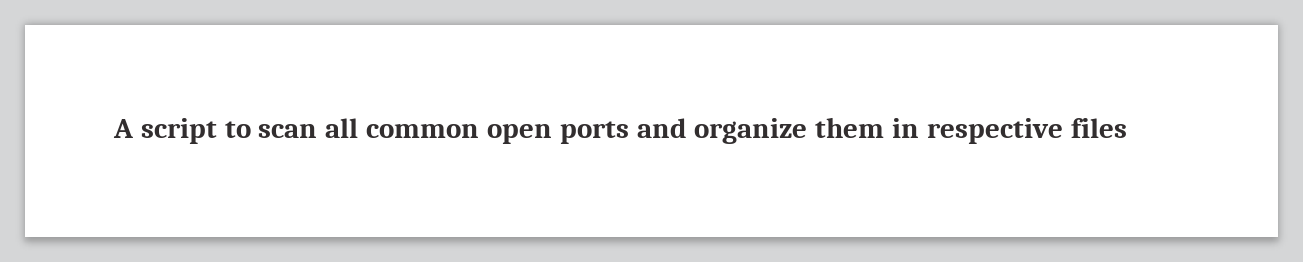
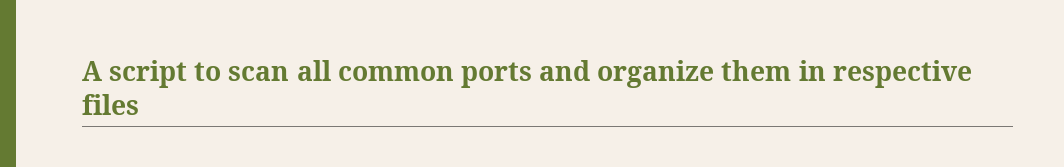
- A script to scan all common open ports and organize them in respective files
+ A script to scan all common ports and organize them in respective files

